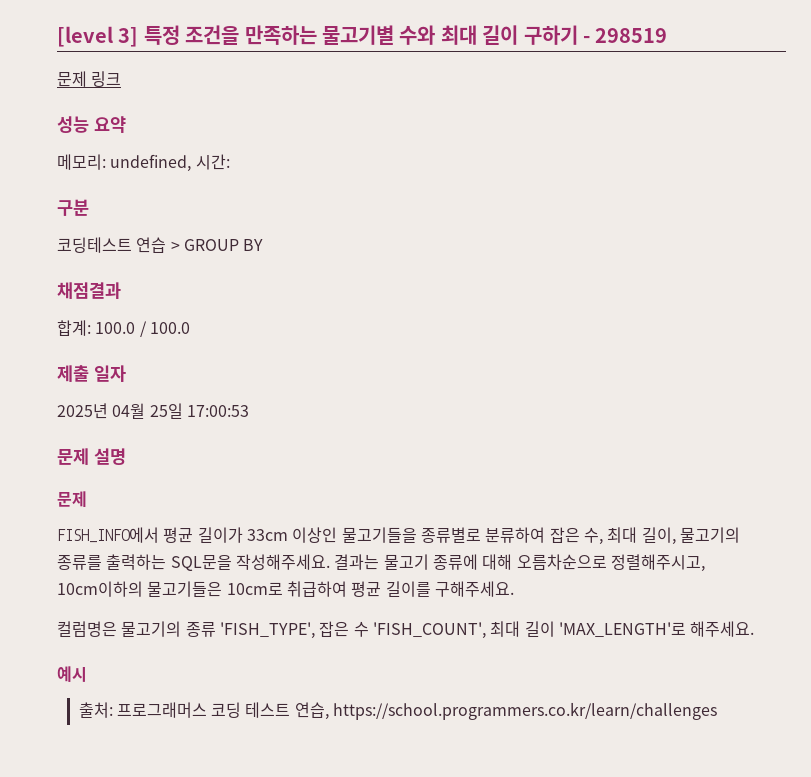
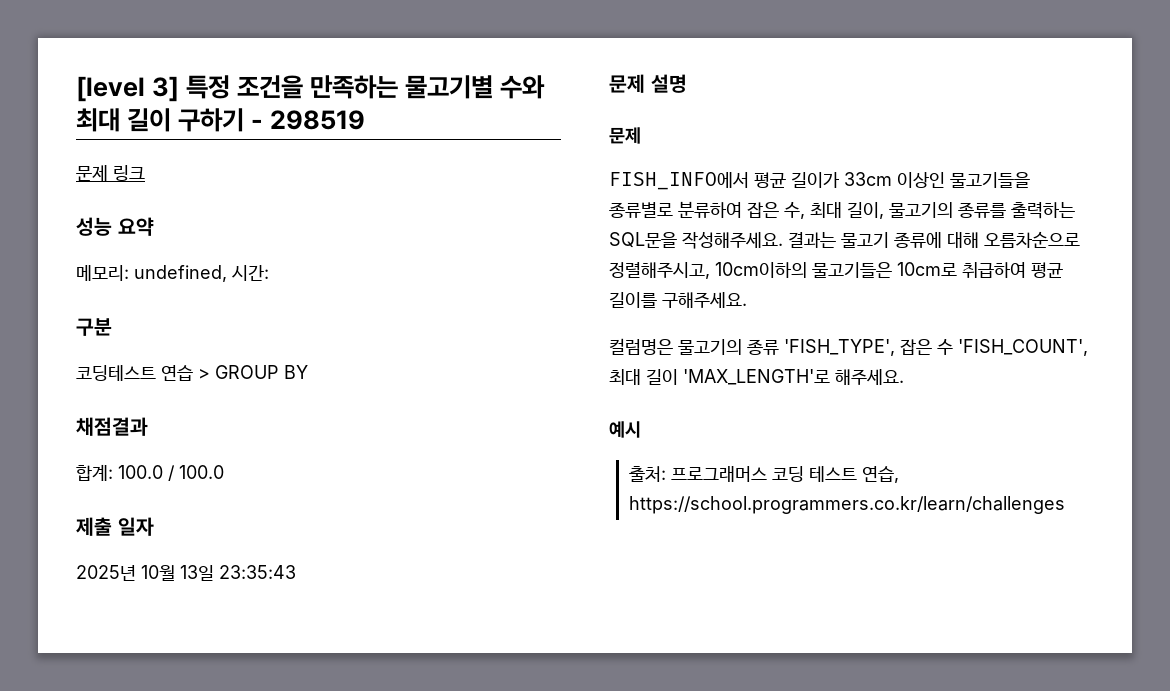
- 2025년 04월 25일 17:00:53
+ 2025년 10월 13일 23:35:43

